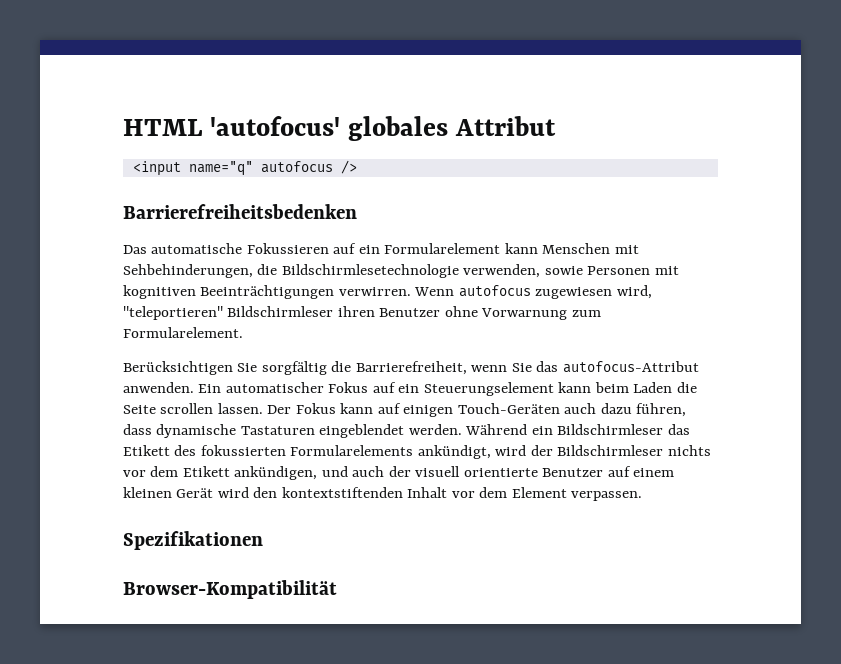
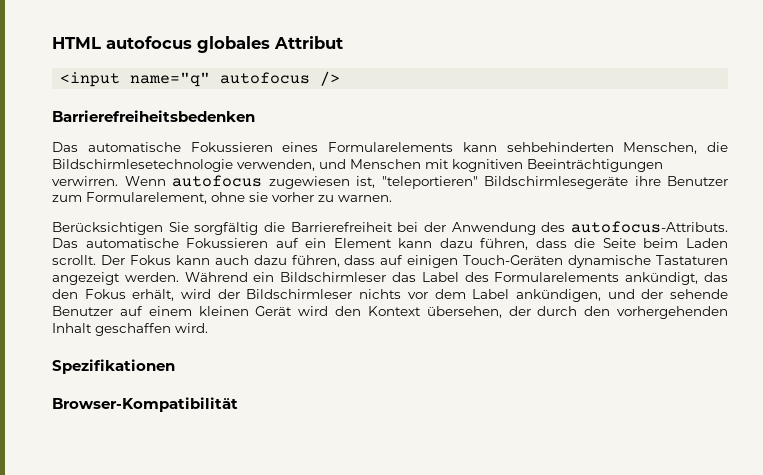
- HTML 'autofocus' globales Attribut
+ HTML autofocus globales Attribut
- Das automatische Fokussieren auf ein Formularelement kann Menschen mit Sehbehinderungen, die Bildschirmlesetechnologie verwenden, sowie Personen mit kognitiven Beeinträchtigungen verwirren.
+ Das automatische Fokussieren eines Formularelements kann sehbehinderten Menschen, die Bildschirmlesetechnologie verwenden, und Menschen mit kognitiven Beeinträchtigungen verwirren.
- Wenn autofocus zugewiesen wird, "teleportieren" Bildschirmleser ihren Benutzer ohne Vorwarnung zum Formularelement.
- Berücksichtigen Sie sorgfältig die Barrierefreiheit, wenn Sie das autofocus-Attribut anwenden. Ein automatischer Fokus auf ein Steuerungselement kann beim Laden die Seite scrollen lassen. Der Fokus kann auf einigen Touch-Geräten auch dazu führen, dass dynamische Tastaturen eingeblendet werden.
+ Wenn autofocus zugewiesen ist, "teleportieren" Bildschirmlesegeräte ihre Benutzer zum Formularelement, ohne sie vorher zu warnen.
+ Berücksichtigen Sie sorgfältig die Barrierefreiheit bei der Anwendung des autofocus-Attributs. Das automatische Fokussieren auf ein Element kann dazu führen, dass die Seite beim Laden scrollt. Der Fokus kann auch dazu führen, dass auf einigen Touch-Geräten dynamische Tastaturen angezeigt werden.
- Während ein Bildschirmleser das Etikett des fokussierten Formularelements ankündigt, wird der Bildschirmleser nichts vor dem Etikett ankündigen, und auch der visuell orientierte Benutzer auf einem kleinen Gerät wird den kontextstiftenden Inhalt vor dem Element verpassen.
+ Während ein Bildschirmleser das Label des Formularelements ankündigt, das den Fokus erhält, wird der Bildschirmleser nichts vor dem Label ankündigen, und der sehende Benutzer auf einem kleinen Gerät wird den Kontext übersehen, der durch den vorhergehenden Inhalt geschaffen wird.

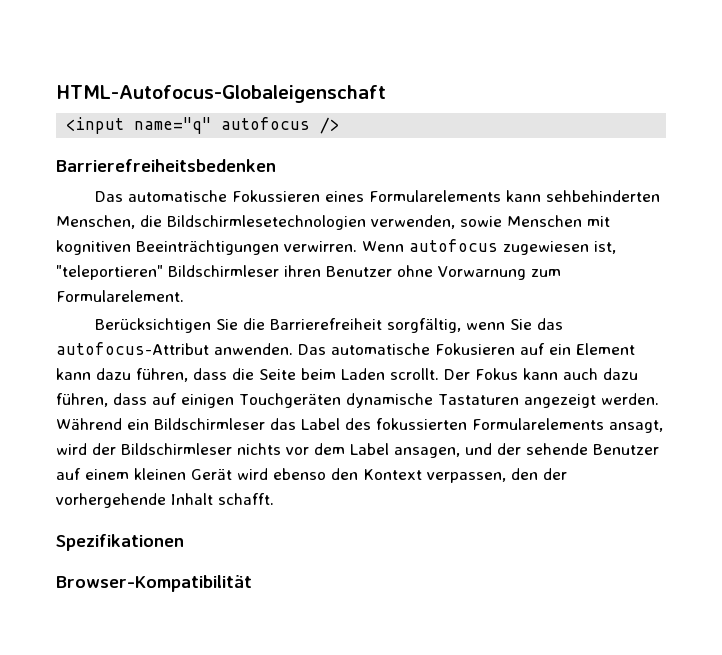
- HTML autofocus globales Attribut
+ HTML-Autofocus-Globaleigenschaft
- Das automatische Fokussieren eines Formularelements kann sehbehinderten Menschen, die Bildschirmlesetechnologie verwenden, und Menschen mit kognitiven Beeinträchtigungen verwirren.
+ Das automatische Fokussieren eines Formularelements kann sehbehinderten Menschen, die Bildschirmlesetechnologien verwenden, sowie Menschen mit kognitiven Beeinträchtigungen verwirren.
- Wenn autofocus zugewiesen ist, "teleportieren" Bildschirmlesegeräte ihre Benutzer zum Formularelement, ohne sie vorher zu warnen.
+ Wenn autofocus zugewiesen ist, "teleportieren" Bildschirmleser ihren Benutzer ohne Vorwarnung zum Formularelement.
- Berücksichtigen Sie sorgfältig die Barrierefreiheit bei der Anwendung des autofocus-Attributs. Das automatische Fokussieren auf ein Element kann dazu führen, dass die Seite beim Laden scrollt.
+ Berücksichtigen Sie die Barrierefreiheit sorgfältig, wenn Sie das autofocus-Attribut anwenden. Das automatische Fokusieren auf ein Element kann dazu führen, dass die Seite beim Laden scrollt.
- Der Fokus kann auch dazu führen, dass auf einigen Touch-Geräten dynamische Tastaturen angezeigt werden.
+ Der Fokus kann auch dazu führen, dass auf einigen Touchgeräten dynamische Tastaturen angezeigt werden.
- Während ein Bildschirmleser das Label des Formularelements ankündigt, das den Fokus erhält, wird der Bildschirmleser nichts vor dem Label ankündigen, und der sehende Benutzer auf einem kleinen Gerät wird den Kontext übersehen, der durch den vorhergehenden Inhalt geschaffen wird.
+ Während ein Bildschirmleser das Label des fokussierten Formularelements ansagt, wird der Bildschirmleser nichts vor dem Label ansagen, und der sehende Benutzer auf einem kleinen Gerät wird ebenso den Kontext verpassen, den der vorhergehende Inhalt schafft.

